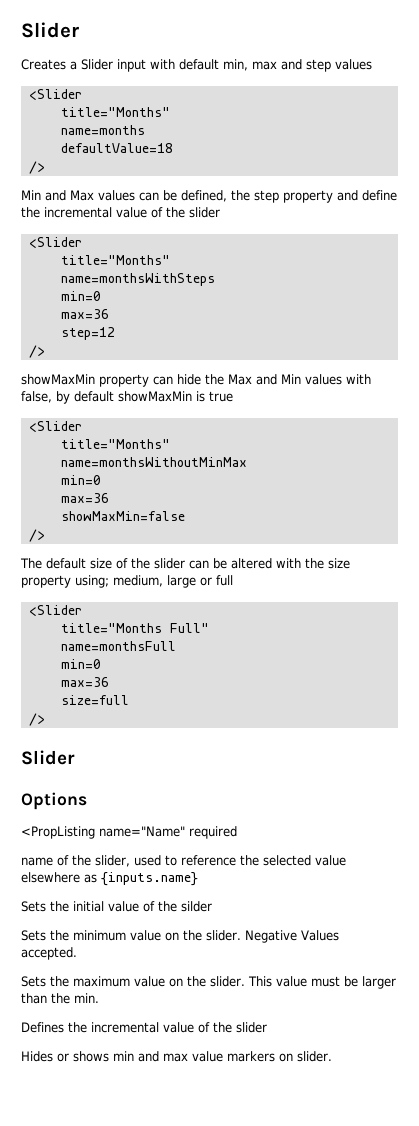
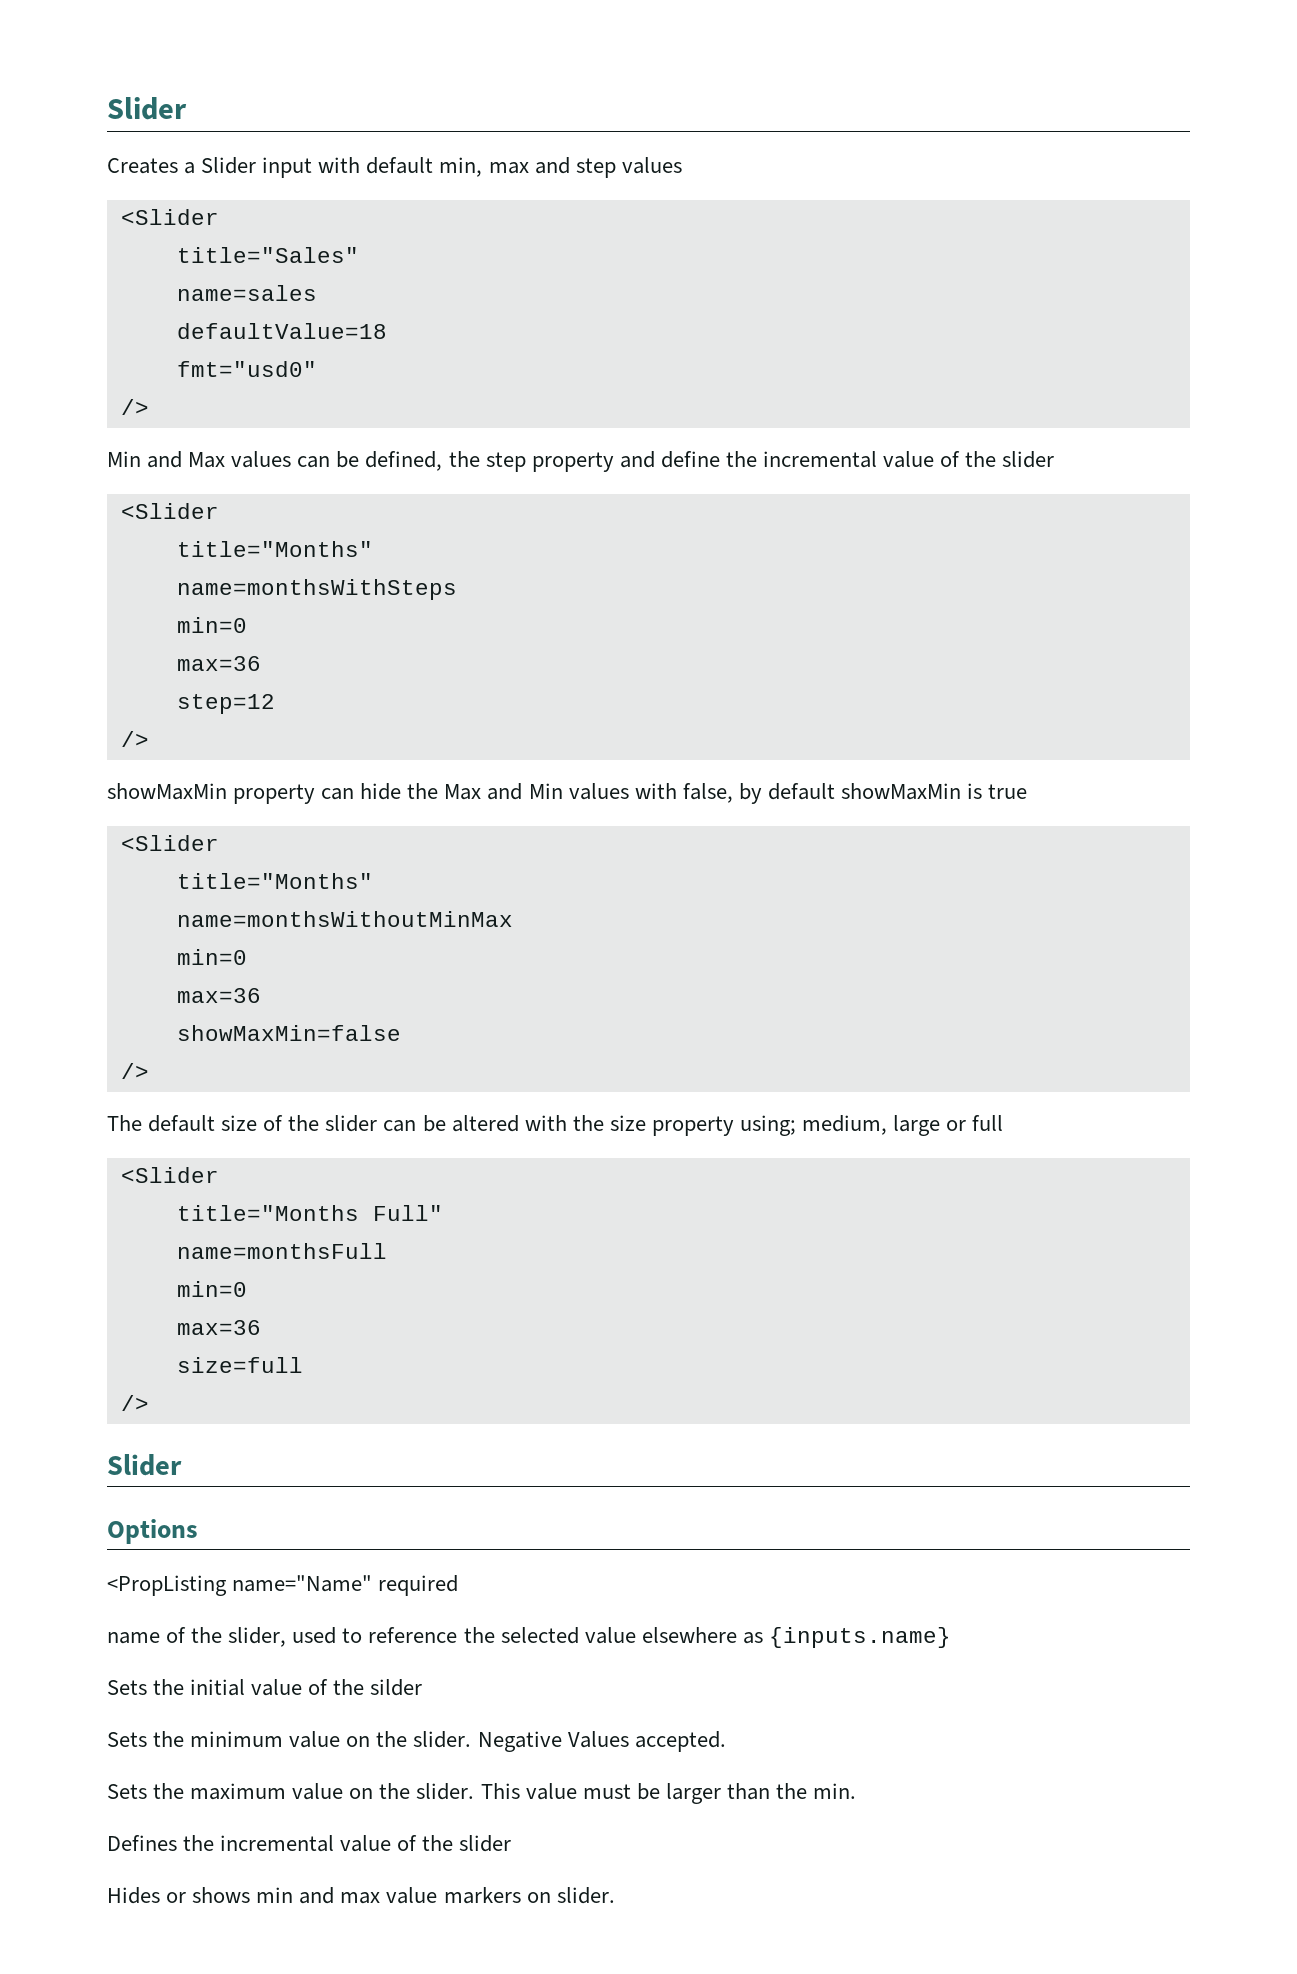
  Creates a Slider input with default min, max and step values
  <Slider
- title="Months"
- name=months
+ title="Sales"
+ name=sales
+ fmt="usd0"

